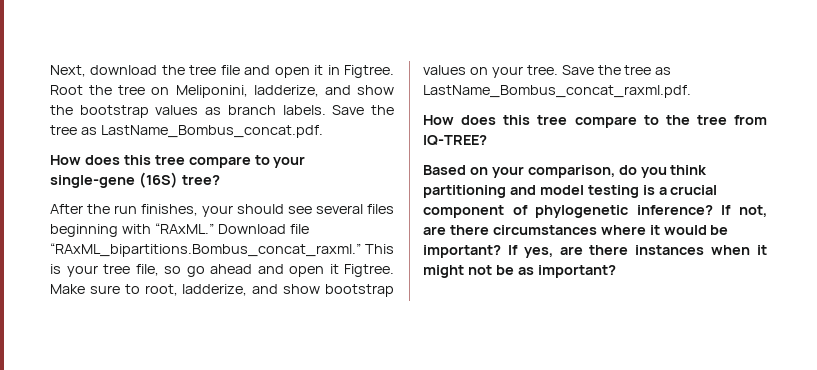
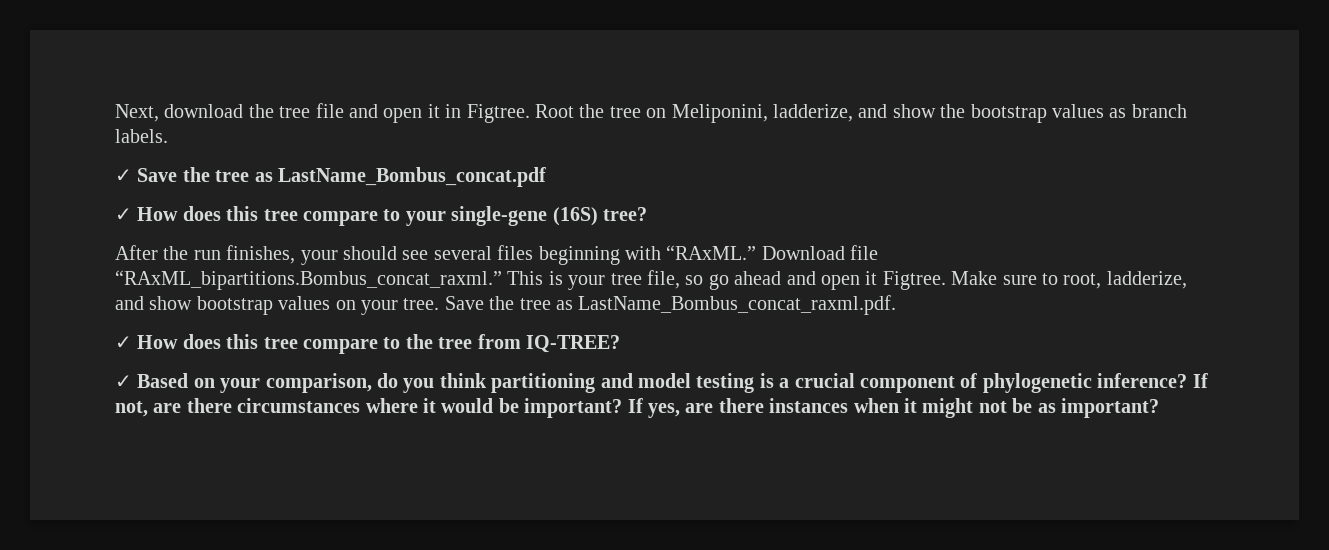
- Root the tree on Meliponini, ladderize, and show the bootstrap values as branch labels. Save the tree as LastName_Bombus_concat.pdf.
- How does this tree compare to your single-gene (16S) tree?
+ Root the tree on Meliponini, ladderize, and show the bootstrap values as branch labels.
+ ✓ Save the tree as LastName_Bombus_concat.pdf
+ ✓ How does this tree compare to your single-gene (16S) tree?
- How does this tree compare to the tree from IQ-TREE?
+ ✓ How does this tree compare to the tree from IQ-TREE?
- Based on your comparison, do you think partitioning and model testing is a crucial component of phylogenetic inference?
+ ✓ Based on your comparison, do you think partitioning and model testing is a crucial component of phylogenetic inference?

